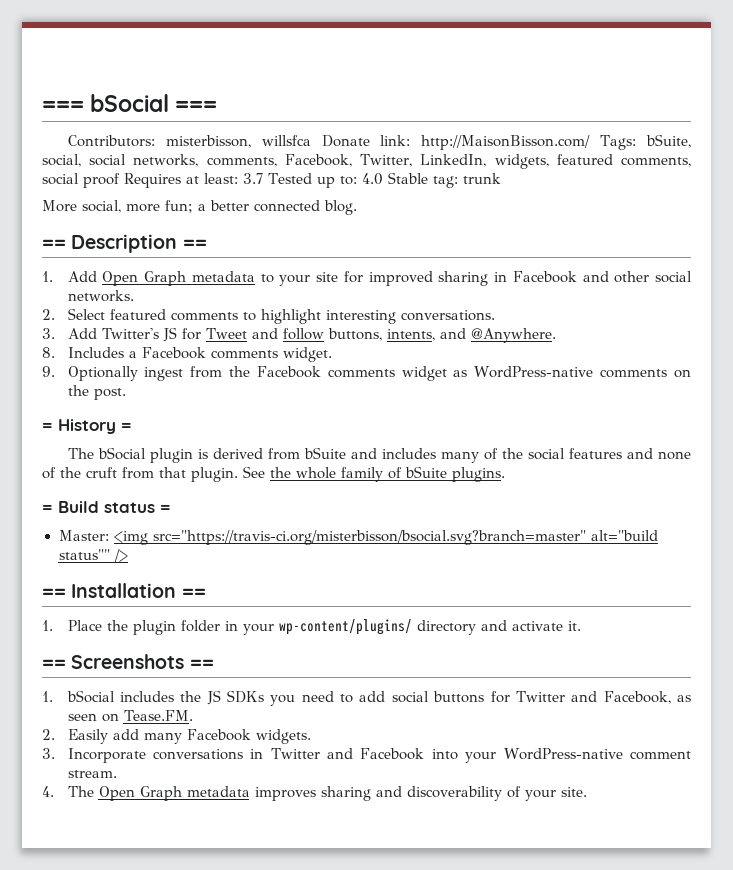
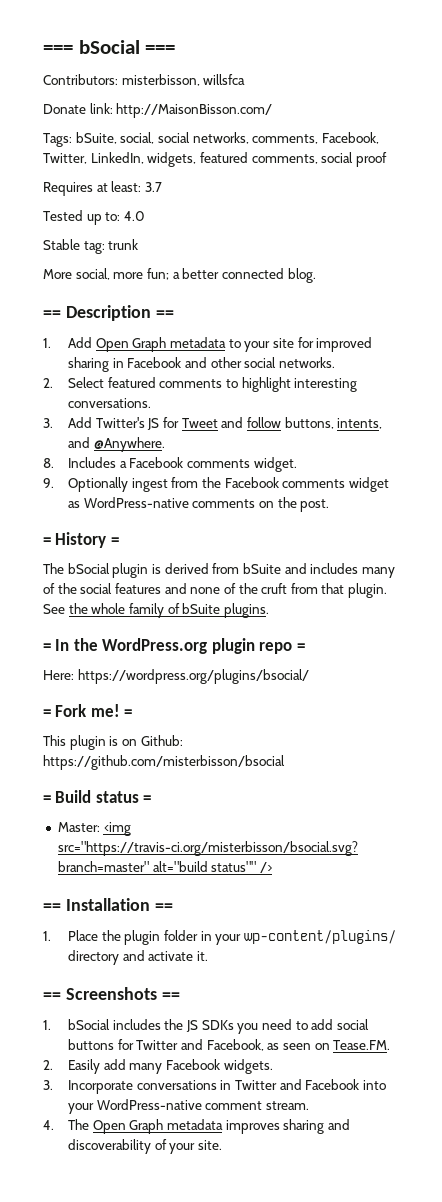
- Contributors: misterbisson, willsfca Donate link: http://MaisonBisson.com/ Tags: bSuite, social, social networks, comments, Facebook, Twitter, LinkedIn, widgets, featured comments, social proof Requires at least: 3.7 Tested up to: 4.0 Stable tag: trunk
+ Contributors: misterbisson, willsfca
+ Donate link: http://MaisonBisson.com/
+ Tags: bSuite, social, social networks, comments, Facebook, Twitter, LinkedIn, widgets, featured comments, social proof
+ Requires at least: 3.7
+ Tested up to: 4.0
+ Stable tag: trunk
+ = In the WordPress.org plugin repo =
+ Here: https://wordpress.org/plugins/bsocial/
+ = Fork me! =
+ This plugin is on Github: https://github.com/misterbisson/bsocial

